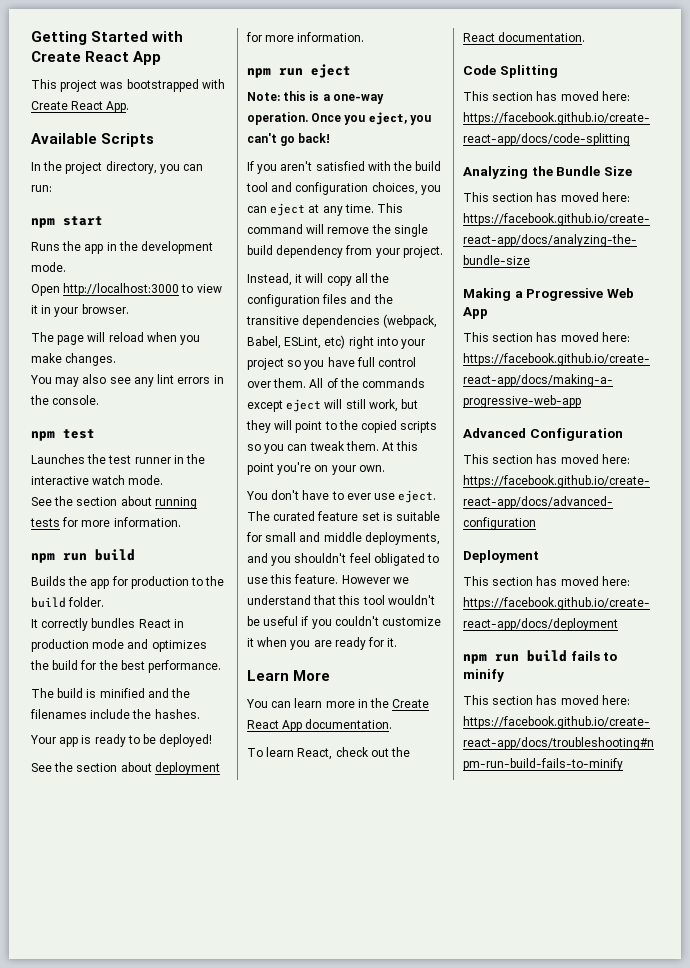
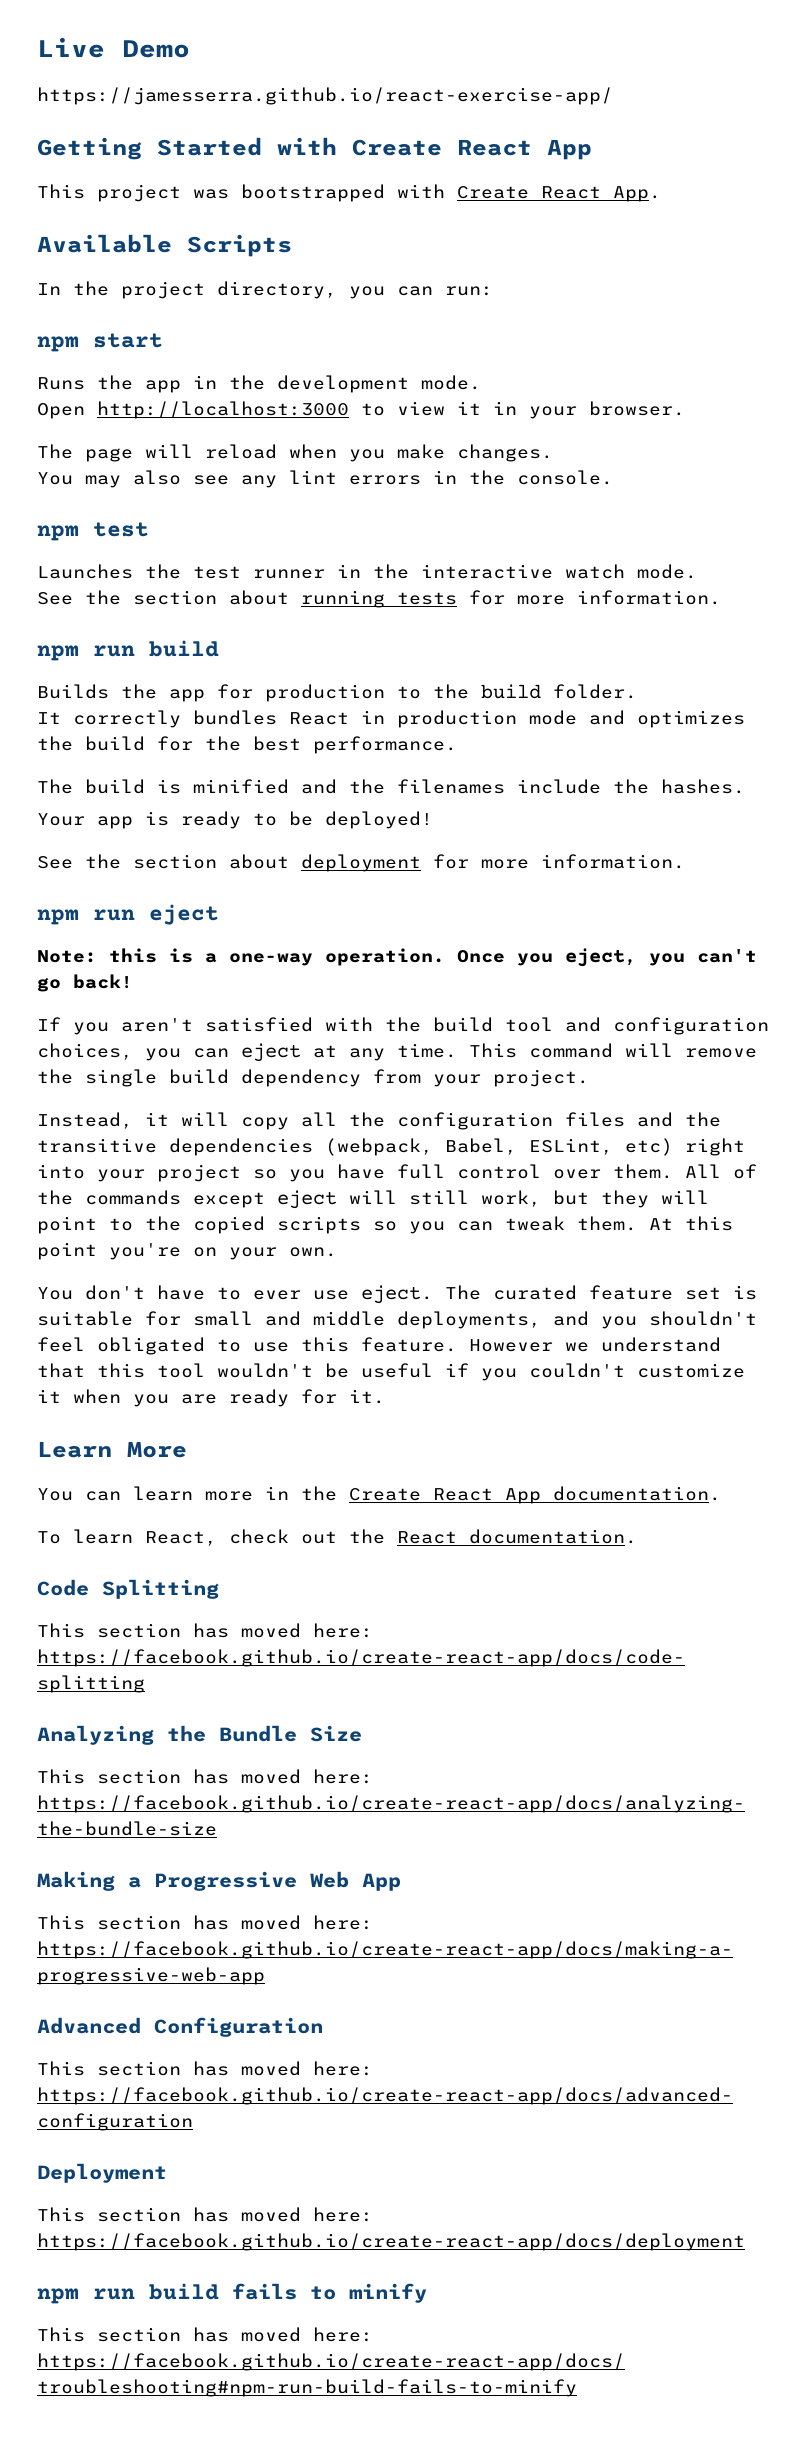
+ Live Demo
+ https://jamesserra.github.io/react-exercise-app/

